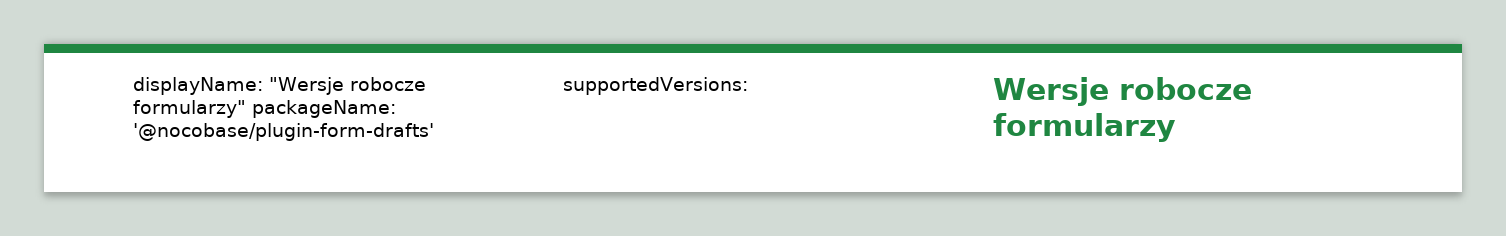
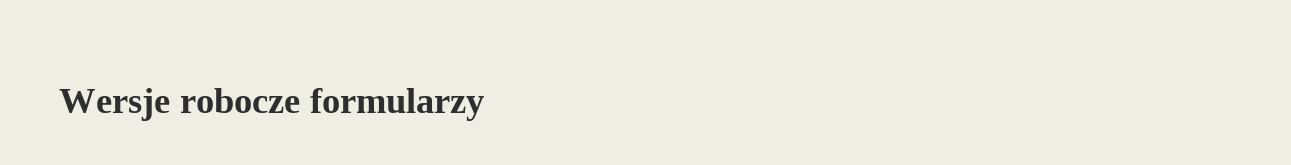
- displayName: "Wersje robocze formularzy" packageName: '@nocobase/plugin-form-drafts' supportedVersions:

